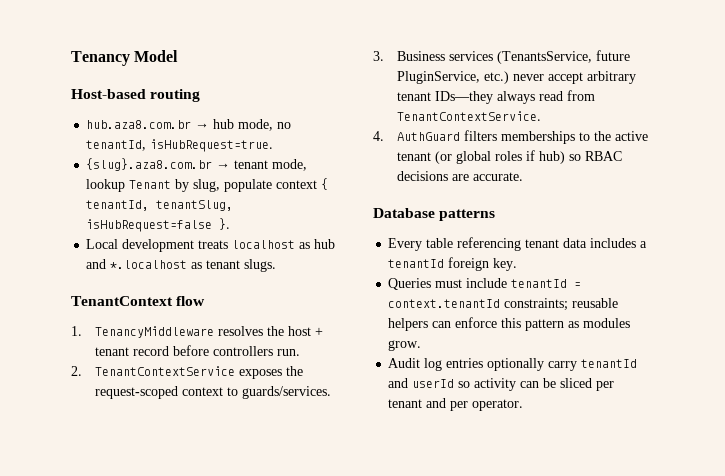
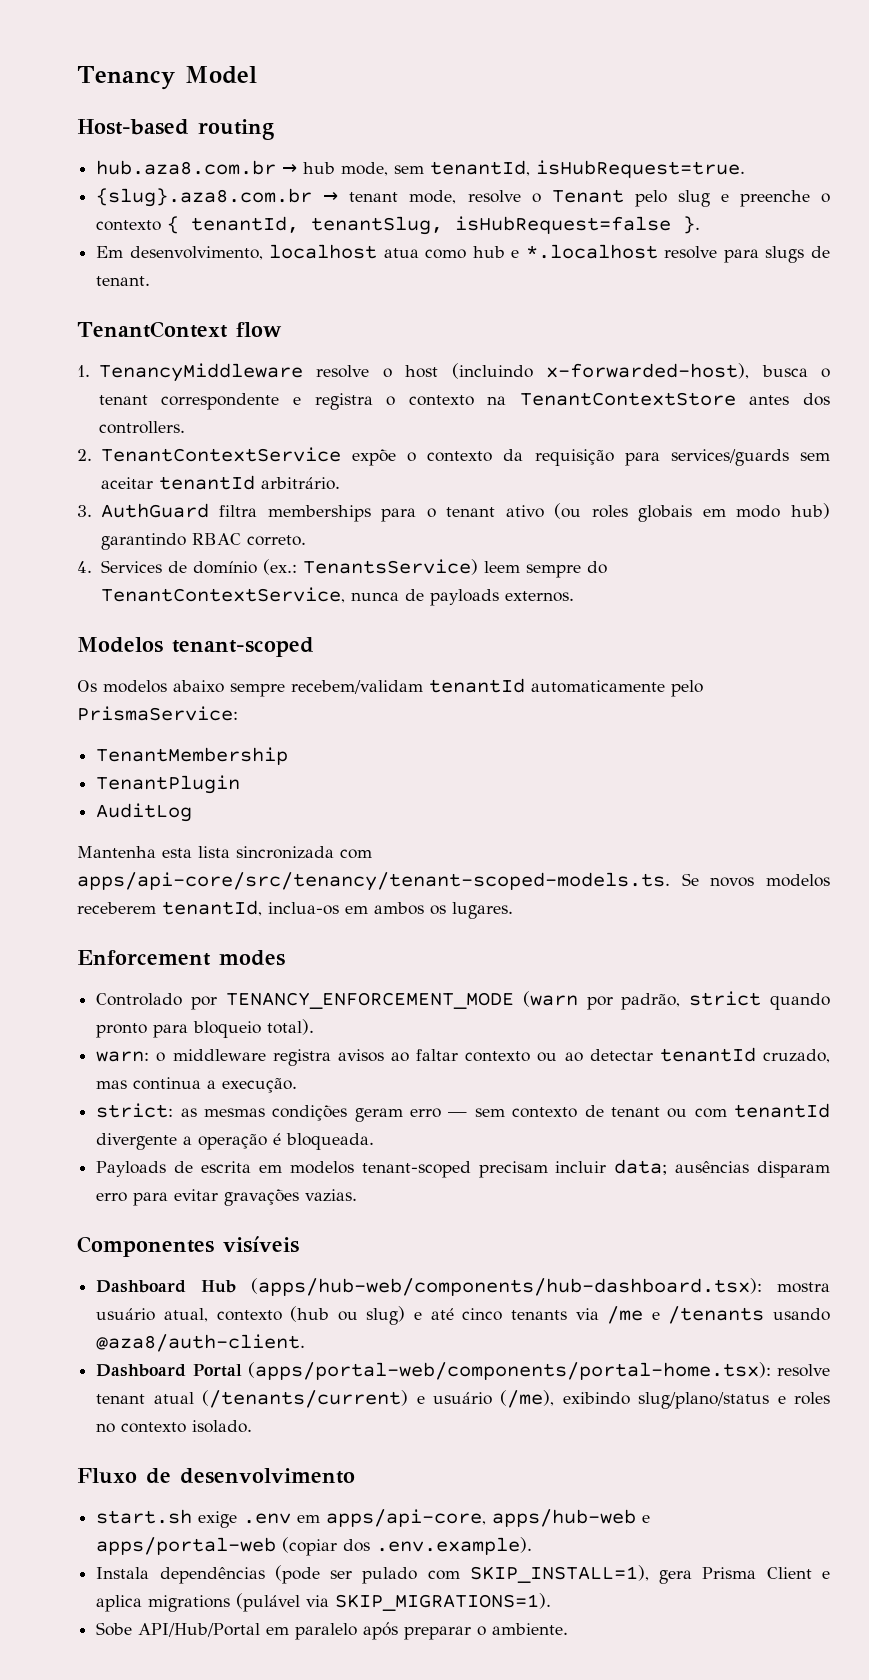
- hub.aza8.com.br → hub mode, no tenantId, isHubRequest=true.
+ hub.aza8.com.br → hub mode, sem tenantId, isHubRequest=true.
- {slug}.aza8.com.br → tenant mode, lookup Tenant by slug, populate context { tenantId, tenantSlug, isHubRequest=false }.
+ {slug}.aza8.com.br → tenant mode, resolve o Tenant pelo slug e preenche o contexto { tenantId, tenantSlug, isHubRequest=false }.
- Local development treats localhost as hub and *.localhost as tenant slugs.
+ Em desenvolvimento, localhost atua como hub e *.localhost resolve para slugs de tenant.
  TenantContext flow
- 1. TenancyMiddleware resolves the host + tenant record before controllers run.
- 2. TenantContextService exposes the request-scoped context to guards/services.
- 3. Business services (TenantsService, future PluginService, etc.) never accept arbitrary tenant IDs—they always read from TenantContextService.
- 4. AuthGuard filters memberships to the active tenant (or global roles if hub) so RBAC decisions are accurate.
- Database patterns
- Every table referencing tenant data includes a tenantId foreign key.
- Queries must include tenantId = context.tenantId constraints; reusable helpers can enforce this pattern as modules grow.
- Audit log entries optionally carry tenantId and userId so activity can be sliced per tenant and per operator.
+ 1. TenancyMiddleware resolve o host (incluindo x-forwarded-host), busca o tenant correspondente e registra o contexto na TenantContextStore antes dos controllers.
+ 2. TenantContextService expõe o contexto da requisição para services/guards sem aceitar tenantId arbitrário.
+ 3. AuthGuard filtra memberships para o tenant ativo (ou roles globais em modo hub) garantindo RBAC correto.
+ 4. Services de domínio (ex.: TenantsService) leem sempre do TenantContextService, nunca de payloads externos.
+ Modelos tenant-scoped
+ Os modelos abaixo sempre recebem/validam tenantId automaticamente pelo PrismaService:
+ TenantMembership
+ TenantPlugin
+ AuditLog
+ Mantenha esta lista sincronizada com apps/api-core/src/tenancy/tenant-scoped-models.ts. Se novos modelos receberem tenantId, inclua-os em ambos os lugares.
+ Enforcement modes
+ Controlado por TENANCY_ENFORCEMENT_MODE (warn por padrão, strict quando pronto para bloqueio total).
+ warn: o middleware registra avisos ao faltar contexto ou ao detectar tenantId cruzado, mas continua a execução.
+ strict: as mesmas condições geram erro — sem contexto de tenant ou com tenantId divergente a operação é bloqueada.
+ Payloads de escrita em modelos tenant-scoped precisam incluir data; ausências disparam erro para evitar gravações vazias.
+ Componentes visíveis
+ Dashboard Hub (apps/hub-web/components/hub-dashboard.tsx): mostra usuário atual, contexto (hub ou slug) e até cinco tenants via /me e /tenants usando @aza8/auth-client.
+ Dashboard Portal (apps/portal-web/components/portal-home.tsx): resolve tenant atual (/tenants/current) e usuário (/me), exibindo slug/plano/status e roles no contexto isolado.
+ Fluxo de desenvolvimento
+ start.sh exige .env em apps/api-core, apps/hub-web e apps/portal-web (copiar dos .env.example).
+ Instala dependências (pode ser pulado com SKIP_INSTALL=1), gera Prisma Client e aplica migrations (pulável via SKIP_MIGRATIONS=1).
+ Sobe API/Hub/Portal em paralelo após preparar o ambiente.

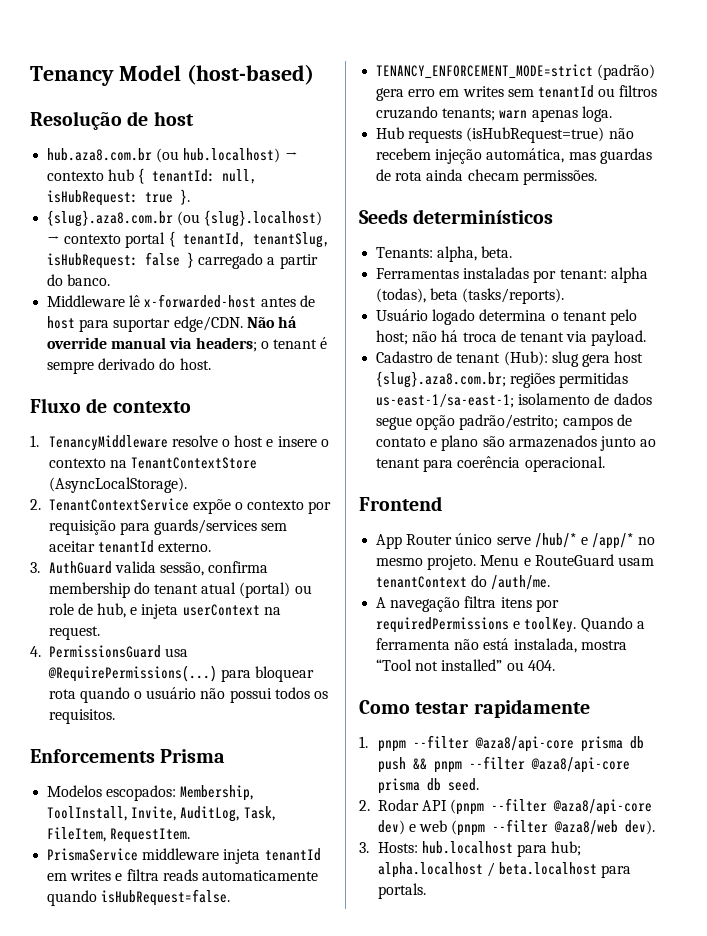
- Tenancy Model
- Host-based routing
- hub.aza8.com.br → hub mode, sem tenantId, isHubRequest=true.
- {slug}.aza8.com.br → tenant mode, resolve o Tenant pelo slug e preenche o contexto { tenantId, tenantSlug, isHubRequest=false }.
- Em desenvolvimento, localhost atua como hub e *.localhost resolve para slugs de tenant.
- TenantContext flow
+ Tenancy Model (host-based)
+ Resolução de host
+ hub.aza8.com.br (ou hub.localhost) → contexto hub { tenantId: null, isHubRequest: true }.
+ {slug}.aza8.com.br (ou {slug}.localhost) → contexto portal { tenantId, tenantSlug, isHubRequest: false } carregado a partir do banco.
+ Middleware lê x-forwarded-host antes de host para suportar edge/CDN. Não há override manual via headers; o tenant é sempre derivado do host.
+ Fluxo de contexto
- 1. TenancyMiddleware resolve o host (incluindo x-forwarded-host), busca o tenant correspondente e registra o contexto na TenantContextStore antes dos controllers.
+ 1. TenancyMiddleware resolve o host e insere o contexto na TenantContextStore (AsyncLocalStorage).
- 2. TenantContextService expõe o contexto da requisição para services/guards sem aceitar tenantId arbitrário.
+ 2. TenantContextService expõe o contexto por requisição para guards/services sem aceitar tenantId externo.
- 3. AuthGuard filtra memberships para o tenant ativo (ou roles globais em modo hub) garantindo RBAC correto.
- 4. Services de domínio (ex.: TenantsService) leem sempre do TenantContextService, nunca de payloads externos.
- Modelos tenant-scoped
- Os modelos abaixo sempre recebem/validam tenantId automaticamente pelo PrismaService:
- TenantMembership
- TenantPlugin
- AuditLog
- Mantenha esta lista sincronizada com apps/api-core/src/tenancy/tenant-scoped-models.ts. Se novos modelos receberem tenantId, inclua-os em ambos os lugares.
- Enforcement modes
- Controlado por TENANCY_ENFORCEMENT_MODE (warn por padrão, strict quando pronto para bloqueio total).
- warn: o middleware registra avisos ao faltar contexto ou ao detectar tenantId cruzado, mas continua a execução.
- strict: as mesmas condições geram erro — sem contexto de tenant ou com tenantId divergente a operação é bloqueada.
- Payloads de escrita em modelos tenant-scoped precisam incluir data; ausências disparam erro para evitar gravações vazias.
- Componentes visíveis
- Dashboard Hub (apps/hub-web/components/hub-dashboard.tsx): mostra usuário atual, contexto (hub ou slug) e até cinco tenants via /me e /tenants usando @aza8/auth-client.
- Dashboard Portal (apps/portal-web/components/portal-home.tsx): resolve tenant atual (/tenants/current) e usuário (/me), exibindo slug/plano/status e roles no contexto isolado.
- Fluxo de desenvolvimento
- start.sh exige .env em apps/api-core, apps/hub-web e apps/portal-web (copiar dos .env.example).
- Instala dependências (pode ser pulado com SKIP_INSTALL=1), gera Prisma Client e aplica migrations (pulável via SKIP_MIGRATIONS=1).
- Sobe API/Hub/Portal em paralelo após preparar o ambiente.
+ 3. AuthGuard valida sessão, confirma membership do tenant atual (portal) ou role de hub, e injeta userContext na request.
+ 4. PermissionsGuard usa @RequirePermissions(...) para bloquear rota quando o usuário não possui todos os requisitos.
+ Enforcements Prisma
+ Modelos escopados: Membership, ToolInstall, Invite, AuditLog, Task, FileItem, RequestItem.
+ PrismaService middleware injeta tenantId em writes e filtra reads automaticamente quando isHubRequest=false.
+ TENANCY_ENFORCEMENT_MODE=strict (padrão) gera erro em writes sem tenantId ou filtros cruzando tenants; warn apenas loga.
+ Hub requests (isHubRequest=true) não recebem injeção automática, mas guardas de rota ainda checam permissões.
+ Seeds determinísticos
+ Tenants: alpha, beta.
+ Ferramentas instaladas por tenant: alpha (todas), beta (tasks/reports).
+ Usuário logado determina o tenant pelo host; não há troca de tenant via payload.
+ Cadastro de tenant (Hub): slug gera host {slug}.aza8.com.br; regiões permitidas us-east-1/sa-east-1; isolamento de dados segue opção padrão/estrito; campos de contato e plano são armazenados junto ao tenant para coerência operacional.
+ Frontend
+ App Router único serve /hub/* e /app/* no mesmo projeto. Menu e RouteGuard usam tenantContext do /auth/me.
+ A navegação filtra itens por requiredPermissions e toolKey. Quando a ferramenta não está instalada, mostra “Tool not installed” ou 404.
+ Como testar rapidamente
+ 1. pnpm --filter @aza8/api-core prisma db push && pnpm --filter @aza8/api-core prisma db seed.
+ 2. Rodar API (pnpm --filter @aza8/api-core dev) e web (pnpm --filter @aza8/web dev).
+ 3. Hosts: hub.localhost para hub; alpha.localhost / beta.localhost para portals.

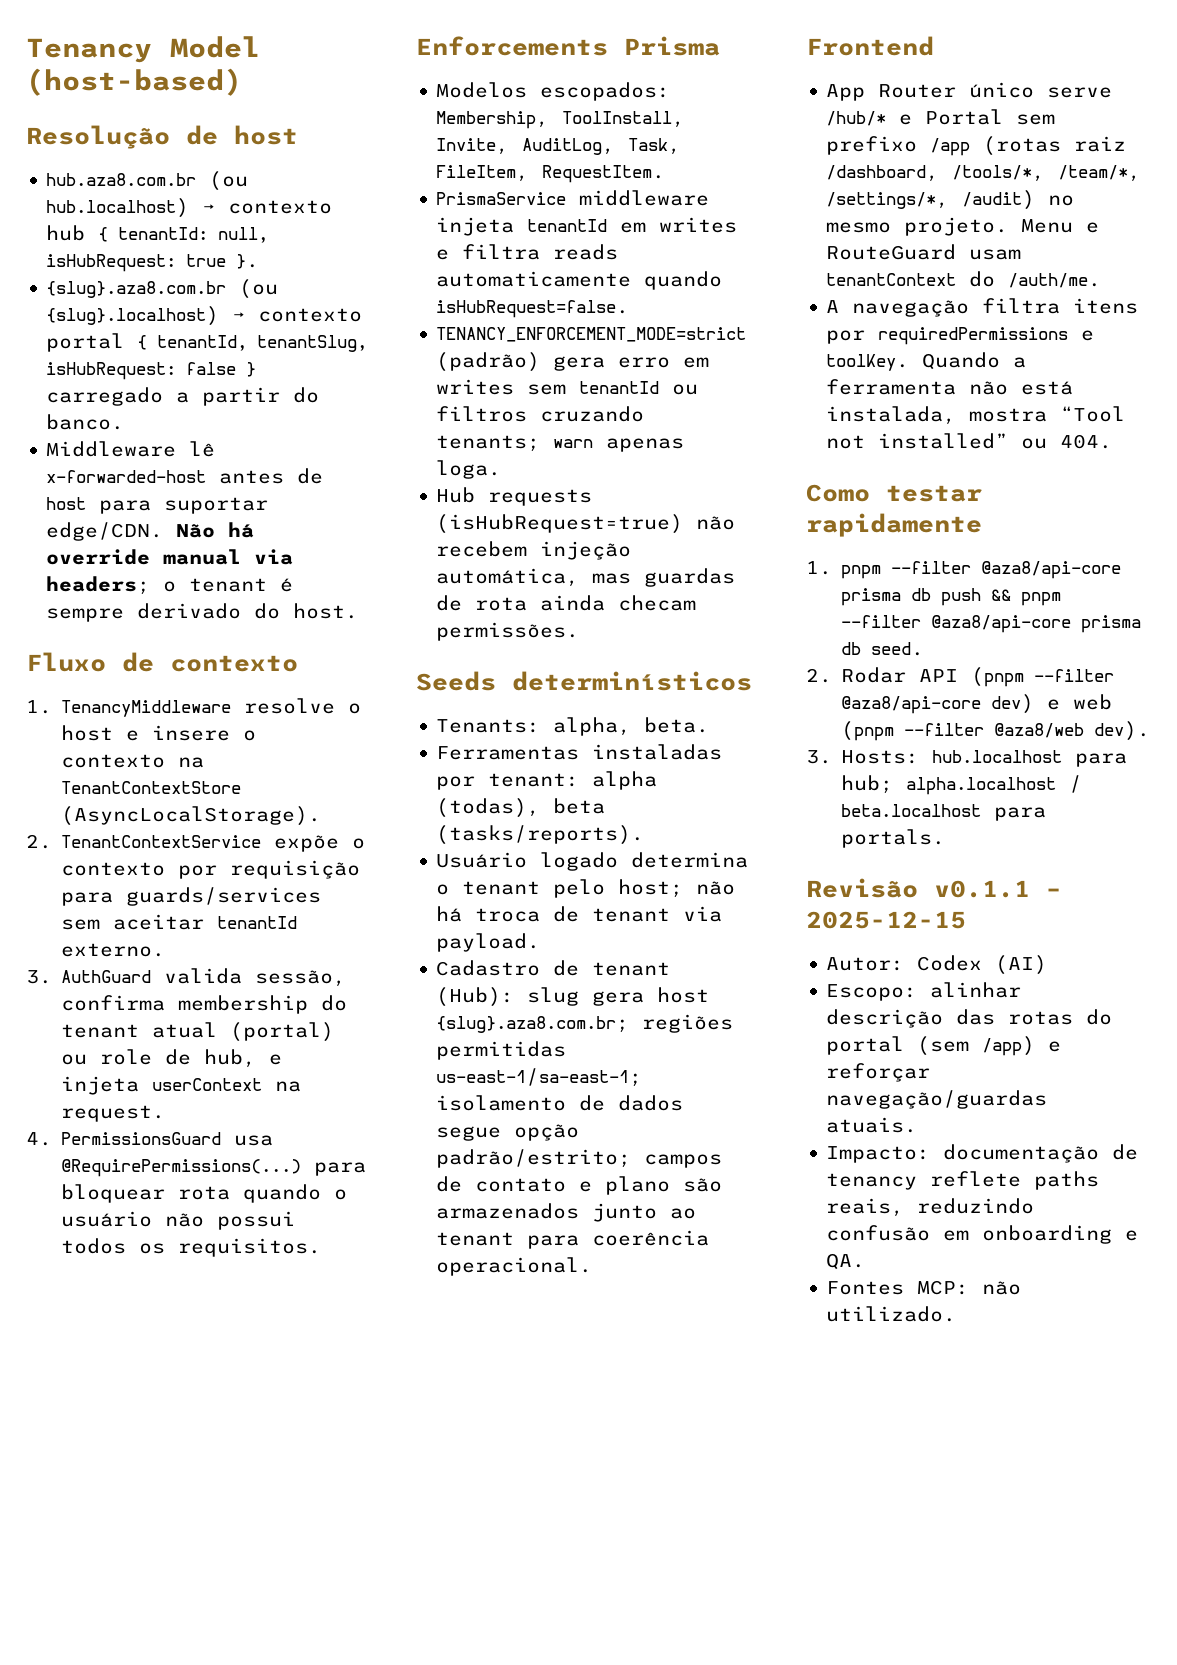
- App Router único serve /hub/* e /app/* no mesmo projeto.
+ App Router único serve /hub/* e Portal sem prefixo /app (rotas raiz /dashboard, /tools/*, /team/*, /settings/*, /audit) no mesmo projeto.
+ Revisão v0.1.1 – 2025-12-15
+ Autor: Codex (AI)
+ Escopo: alinhar descrição das rotas do portal (sem /app) e reforçar navegação/guardas atuais.
+ Impacto: documentação de tenancy reflete paths reais, reduzindo confusão em onboarding e QA.
+ Fontes MCP: não utilizado.

